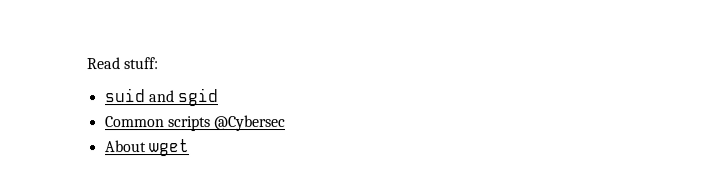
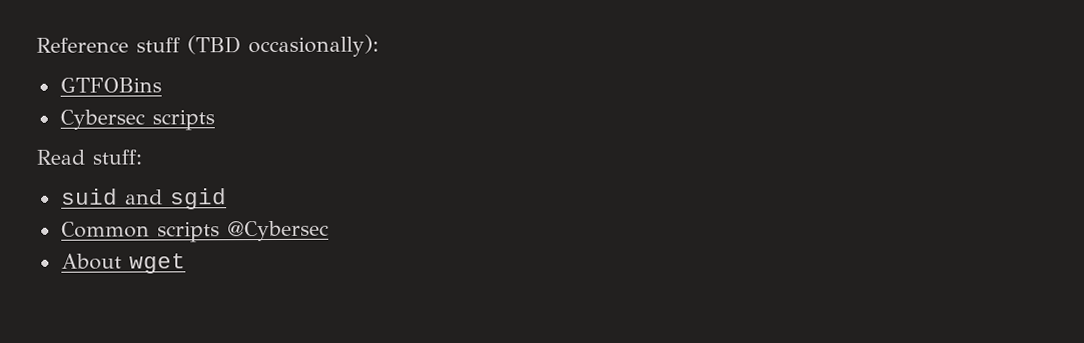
+ Reference stuff (TBD occasionally):
+ GTFOBins
+ Cybersec scripts

